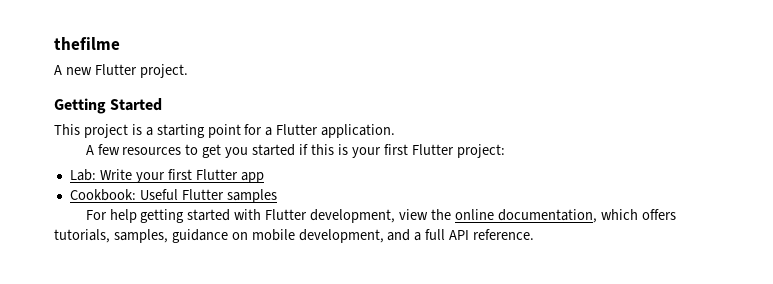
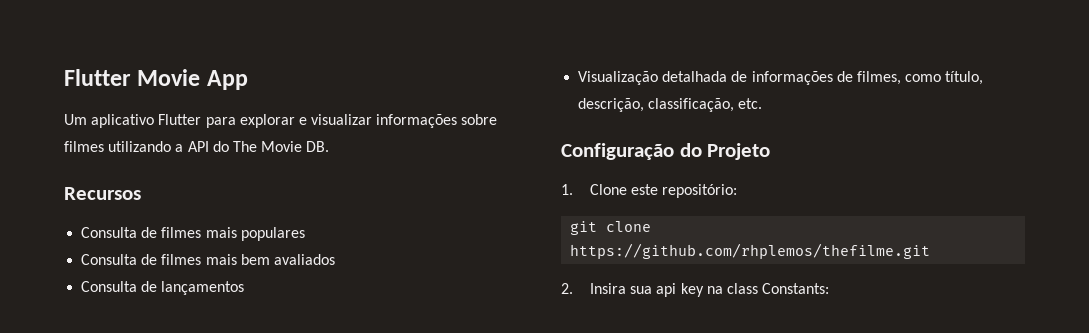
- thefilme
- A new Flutter project.
- Getting Started
- This project is a starting point for a Flutter application.
- A few resources to get you started if this is your first Flutter project:
- Lab: Write your first Flutter app
- Cookbook: Useful Flutter samples
- For help getting started with Flutter development, view the online documentation, which offers tutorials, samples, guidance on mobile development, and a full API reference.
+ Flutter Movie App
+ Um aplicativo Flutter para explorar e visualizar informações sobre filmes utilizando a API do The Movie DB.
+ Recursos
+ Consulta de filmes mais populares
+ Consulta de filmes mais bem avaliados
+ Consulta de lançamentos
+ Visualização detalhada de informações de filmes, como título, descrição, classificação, etc.
+ Configuração do Projeto
+ 1. Clone este repositório:
+ git clone https://github.com/rhplemos/thefilme.git
+ 2. Insira sua api key na class Constants:

